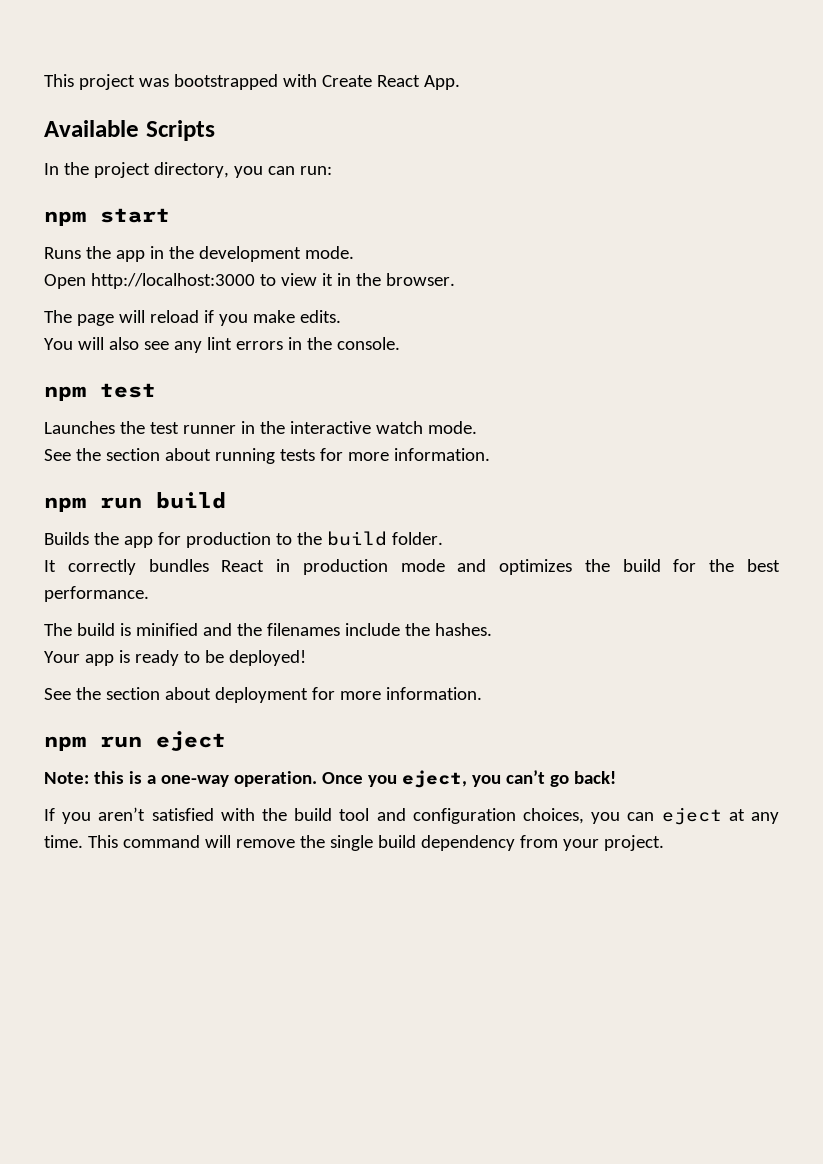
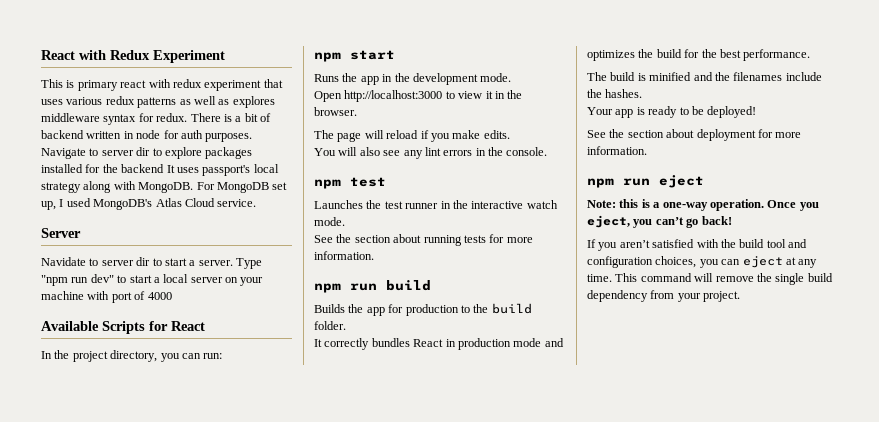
- This project was bootstrapped with Create React App.
+ React with Redux Experiment
+ This is primary react with redux experiment that uses various redux patterns as well as explores middleware syntax for redux. There is a bit of backend written in node for auth purposes. Navigate to server dir to explore packages installed for the backend It uses passport's local strategy along with MongoDB. For MongoDB set up, I used MongoDB's Atlas Cloud service.
+ Server
+ Navidate to server dir to start a server. Type "npm run dev" to start a local server on your machine with port of 4000
- Available Scripts
+ Available Scripts for React

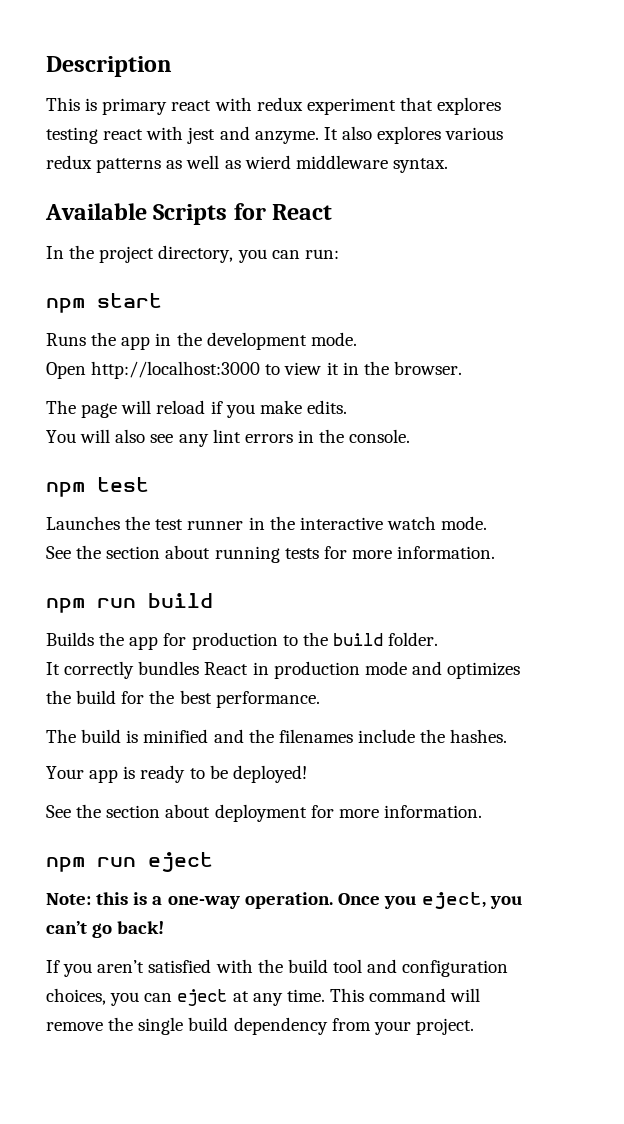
- React with Redux Experiment
+ Description
- This is primary react with redux experiment that uses various redux patterns as well as explores middleware syntax for redux. There is a bit of backend written in node for auth purposes. Navigate to server dir to explore packages installed for the backend It uses passport's local strategy along with MongoDB. For MongoDB set up, I used MongoDB's Atlas Cloud service.
- Server
- Navidate to server dir to start a server. Type "npm run dev" to start a local server on your machine with port of 4000
+ This is primary react with redux experiment that explores testing react with jest and anzyme. It also explores various redux patterns as well as wierd middleware syntax.

